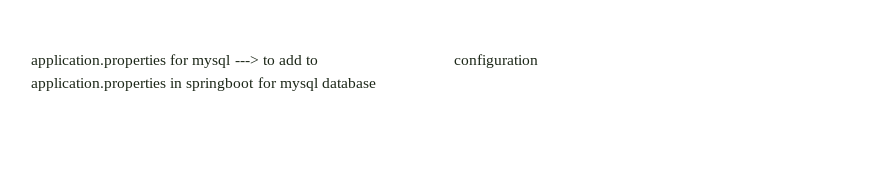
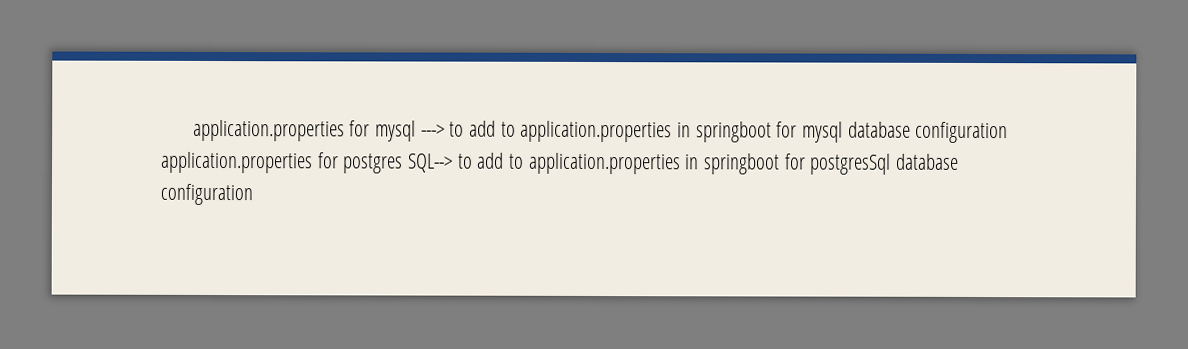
- application.properties for mysql ---> to add to application.properties in springboot for mysql database configuration
+ application.properties for mysql ---> to add to application.properties in springboot for mysql database configuration application.properties for postgres SQL--> to add to application.properties in springboot for postgresSql database configuration

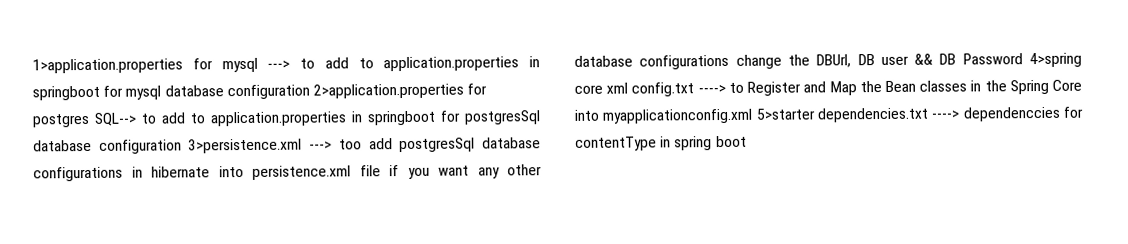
- application.properties for mysql ---> to add to application.properties in springboot for mysql database configuration application.properties for postgres SQL--> to add to application.properties in springboot for postgresSql database configuration
+ 1>application.properties for mysql ---> to add to application.properties in springboot for mysql database configuration 2>application.properties for postgres SQL--> to add to application.properties in springboot for postgresSql database configuration 3>persistence.xml ---> too add postgresSql database configurations in hibernate into persistence.xml file if you want any other database configurations change the DBUrl, DB user && DB Password 4>spring core xml config.txt ----> to Register and Map the Bean classes in the Spring Core into myapplicationconfig.xml 5>starter dependencies.txt ----> dependenccies for contentType in spring boot

